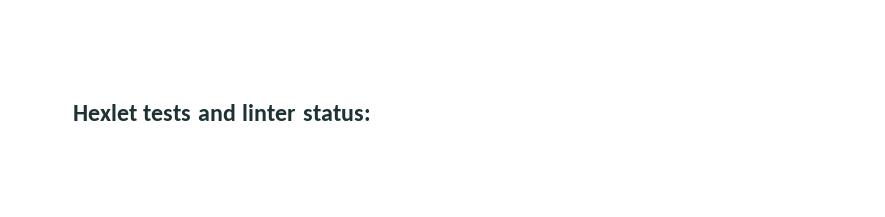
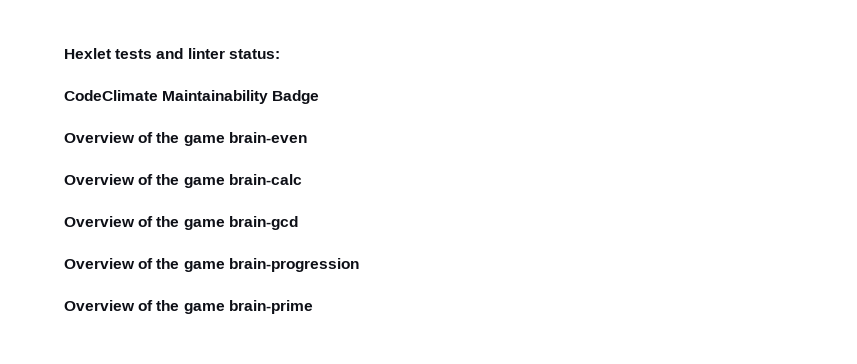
+ CodeClimate Maintainability Badge
+ Overview of the game brain-even
+ Overview of the game brain-calc
+ Overview of the game brain-gcd
+ Overview of the game brain-progression
+ Overview of the game brain-prime

